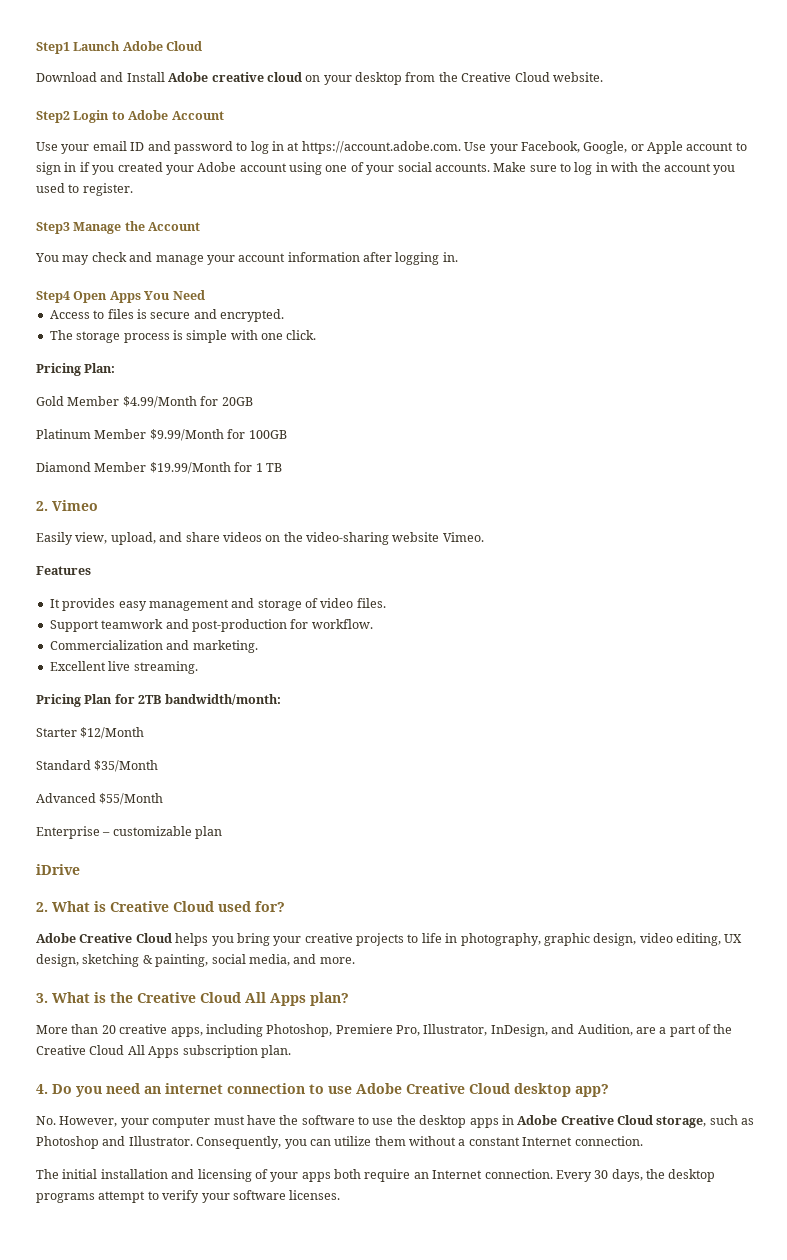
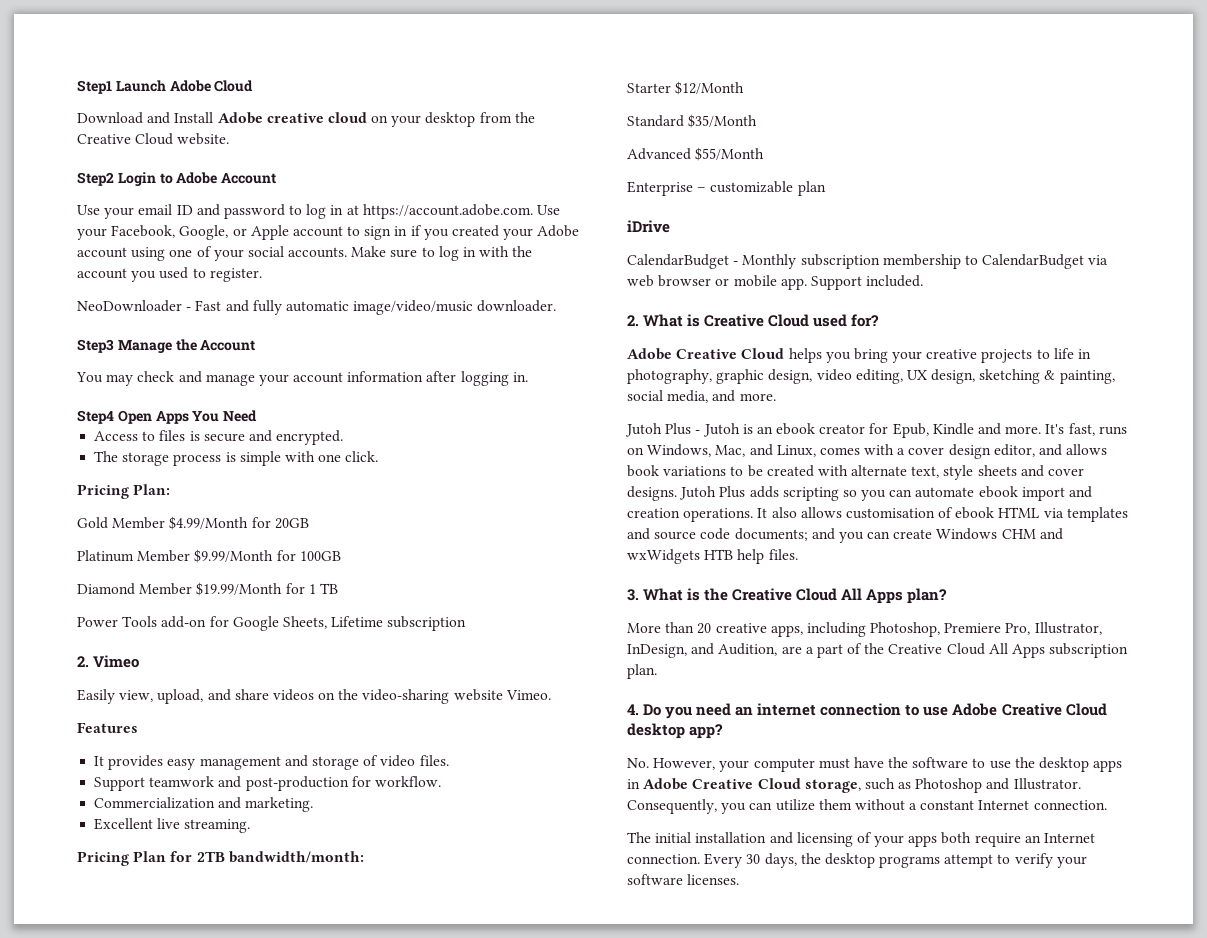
+ NeoDownloader - Fast and fully automatic image/video/music downloader.
+ Power Tools add-on for Google Sheets, Lifetime subscription
+ CalendarBudget - Monthly subscription membership to CalendarBudget via web browser or mobile app. Support included.
+ Jutoh Plus - Jutoh is an ebook creator for Epub, Kindle and more. It's fast, runs on Windows, Mac, and Linux, comes with a cover design editor, and allows book variations to be created with alternate text, style sheets and cover designs. Jutoh Plus adds scripting so you can automate ebook import and creation operations. It also allows customisation of ebook HTML via templates and source code documents; and you can create Windows CHM and wxWidgets HTB help files.

